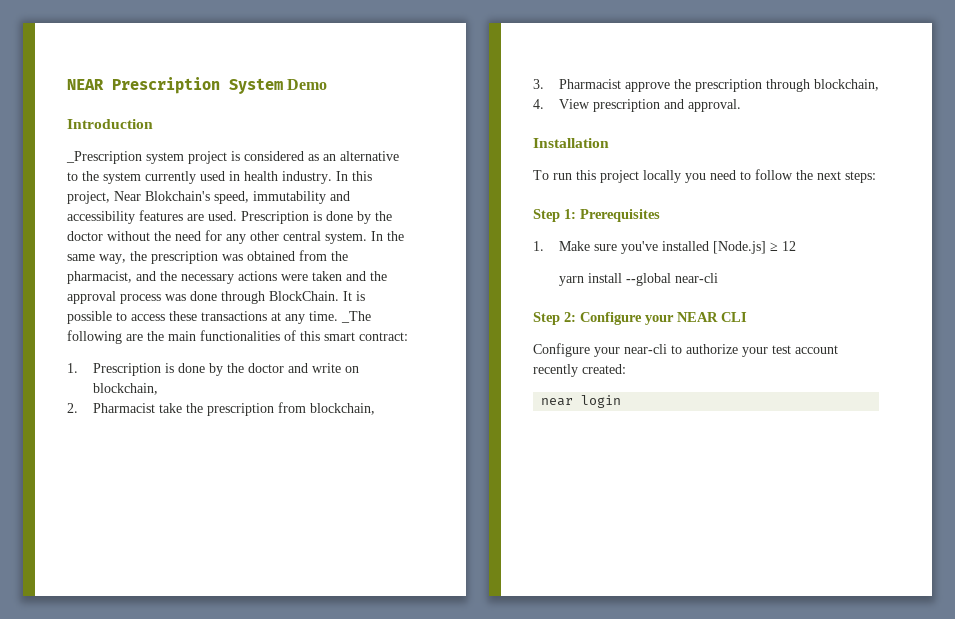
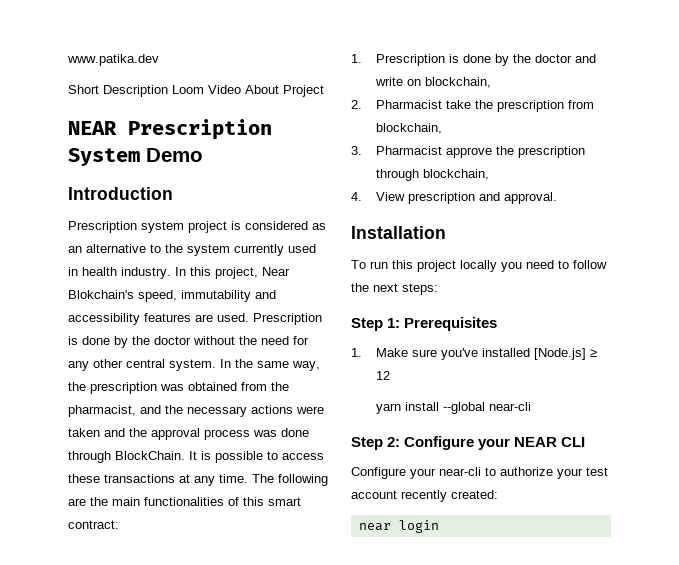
+ www.patika.dev
+ Short Description Loom Video About Project
- _Prescription system project is considered as an alternative to the system currently used in health industry.
+ Prescription system project is considered as an alternative to the system currently used in health industry.
- _The following are the main functionalities of this smart contract:
+ The following are the main functionalities of this smart contract:

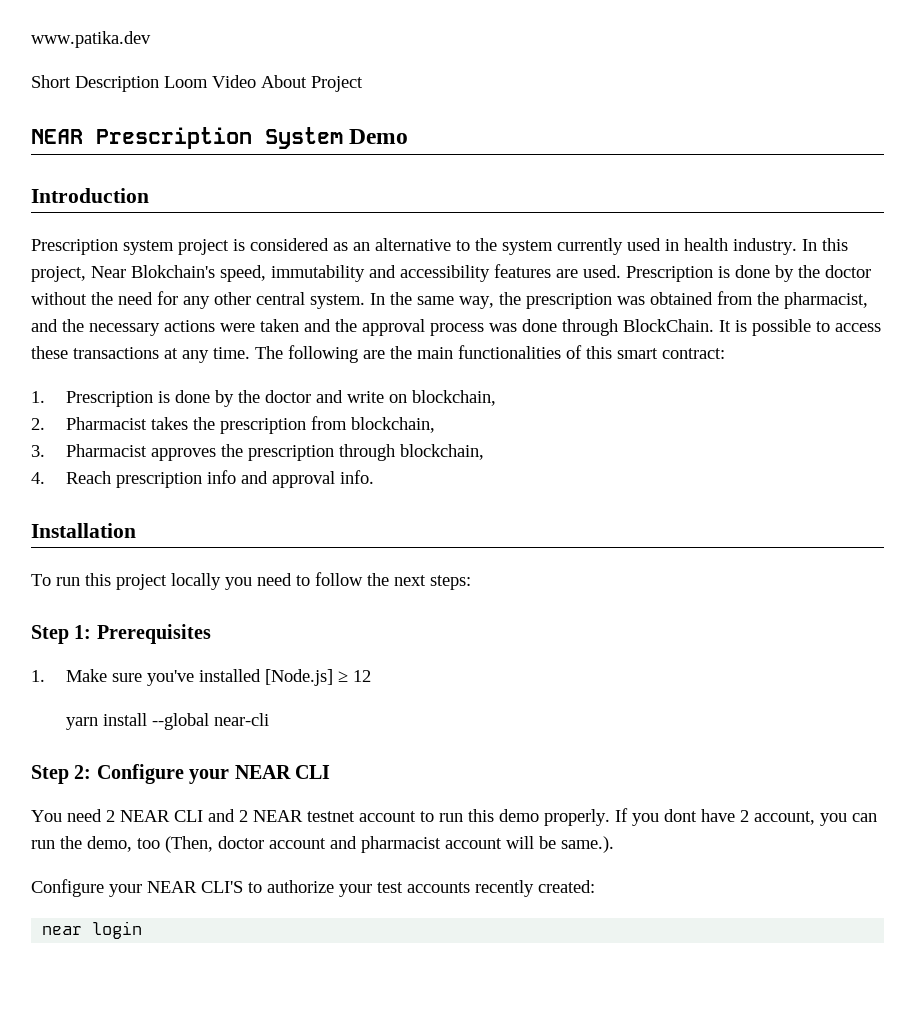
- 2. Pharmacist take the prescription from blockchain,
+ 2. Pharmacist takes the prescription from blockchain,
- 3. Pharmacist approve the prescription through blockchain,
+ 3. Pharmacist approves the prescription through blockchain,
- 4. View prescription and approval.
+ 4. Reach prescription info and approval info.
- Configure your near-cli to authorize your test account recently created:
+ You need 2 NEAR CLI and 2 NEAR testnet account to run this demo properly. If you dont have 2 account, you can run the demo, too (Then, doctor account and pharmacist account will be same.).
+ Configure your NEAR CLI'S to authorize your test accounts recently created:

